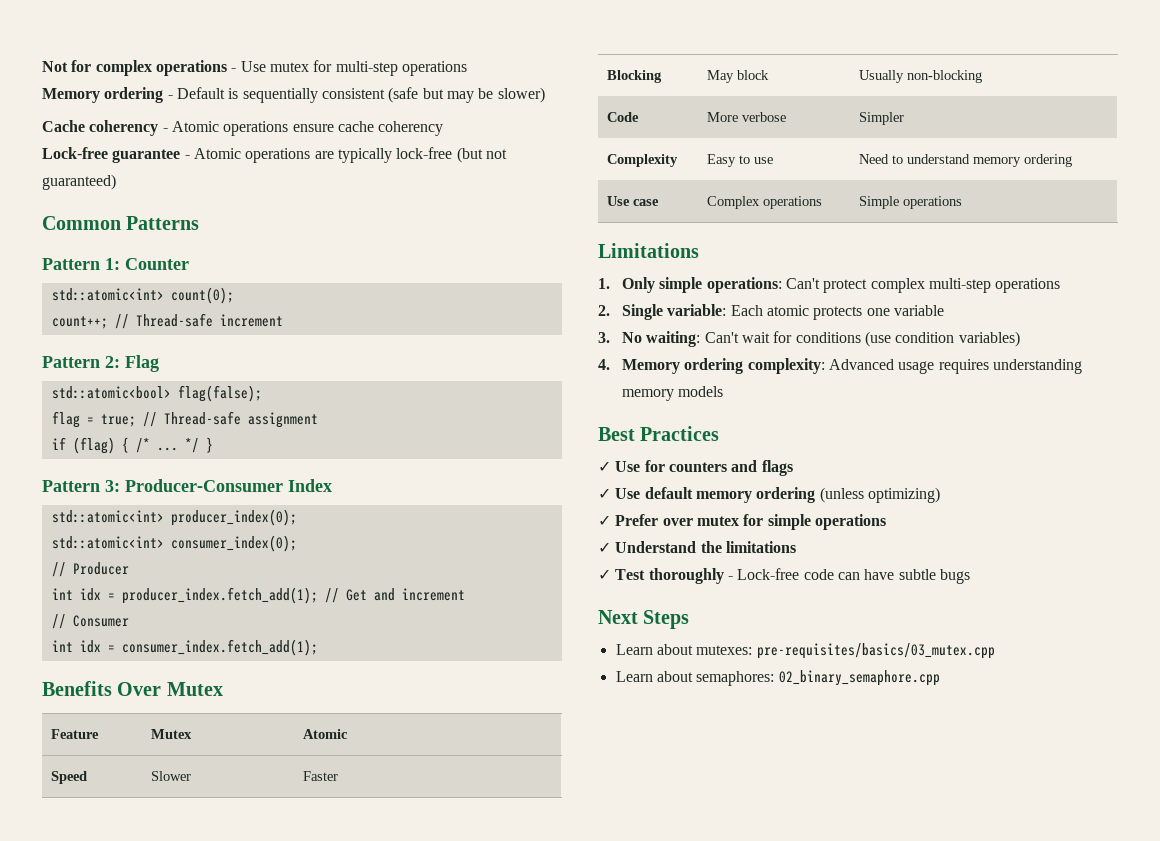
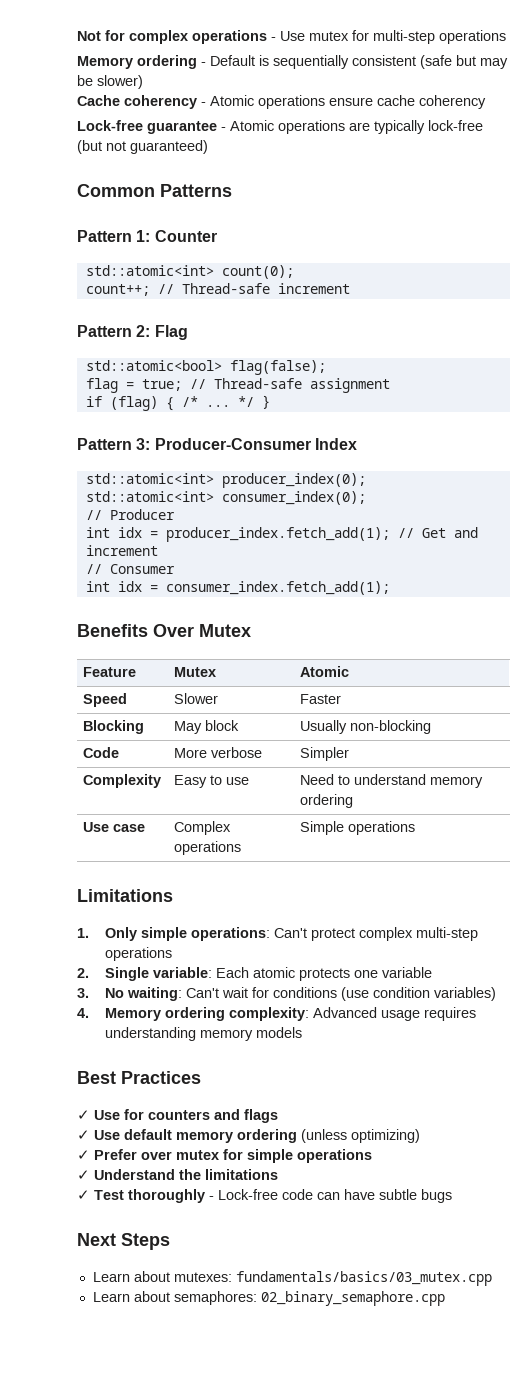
- Learn about mutexes: pre-requisites/basics/03_mutex.cpp
+ Learn about mutexes: fundamentals/basics/03_mutex.cpp

